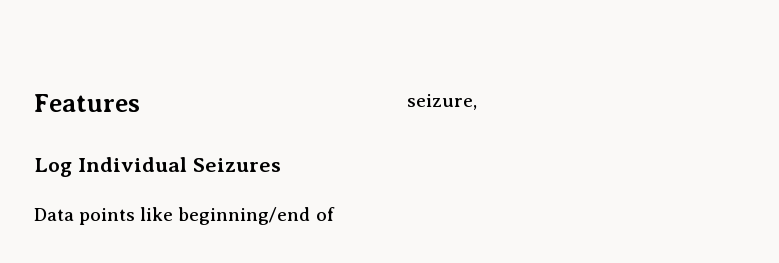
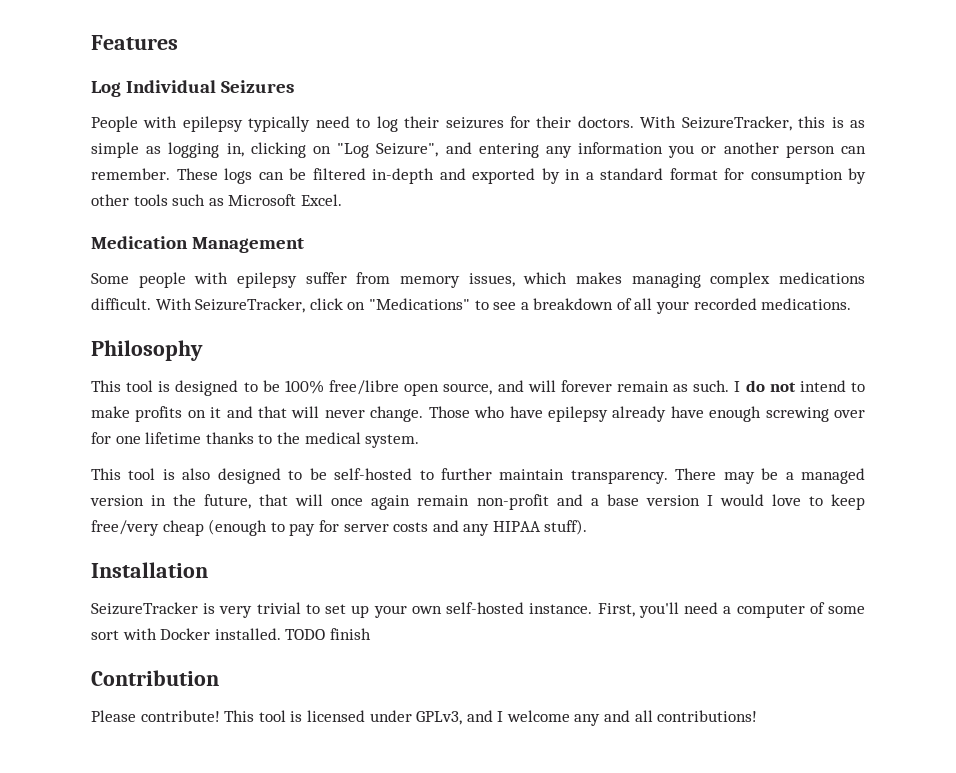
- Data points like beginning/end of seizure,
+ People with epilepsy typically need to log their seizures for their doctors. With SeizureTracker, this is as simple as logging in, clicking on "Log Seizure", and entering any information you or another person can remember. These logs can be filtered in-depth and exported by in a standard format for consumption by other tools such as Microsoft Excel.
+ Medication Management
+ Some people with epilepsy suffer from memory issues, which makes managing complex medications difficult. With SeizureTracker, click on "Medications" to see a breakdown of all your recorded medications.
+ Philosophy
+ This tool is designed to be 100% free/libre open source, and will forever remain as such. I do not intend to make profits on it and that will never change. Those who have epilepsy already have enough screwing over for one lifetime thanks to the medical system.
+ This tool is also designed to be self-hosted to further maintain transparency. There may be a managed version in the future, that will once again remain non-profit and a base version I would love to keep free/very cheap (enough to pay for server costs and any HIPAA stuff).
+ Installation
+ SeizureTracker is very trivial to set up your own self-hosted instance. First, you'll need a computer of some sort with Docker installed. TODO finish
+ Contribution
+ Please contribute! This tool is licensed under GPLv3, and I welcome any and all contributions!

